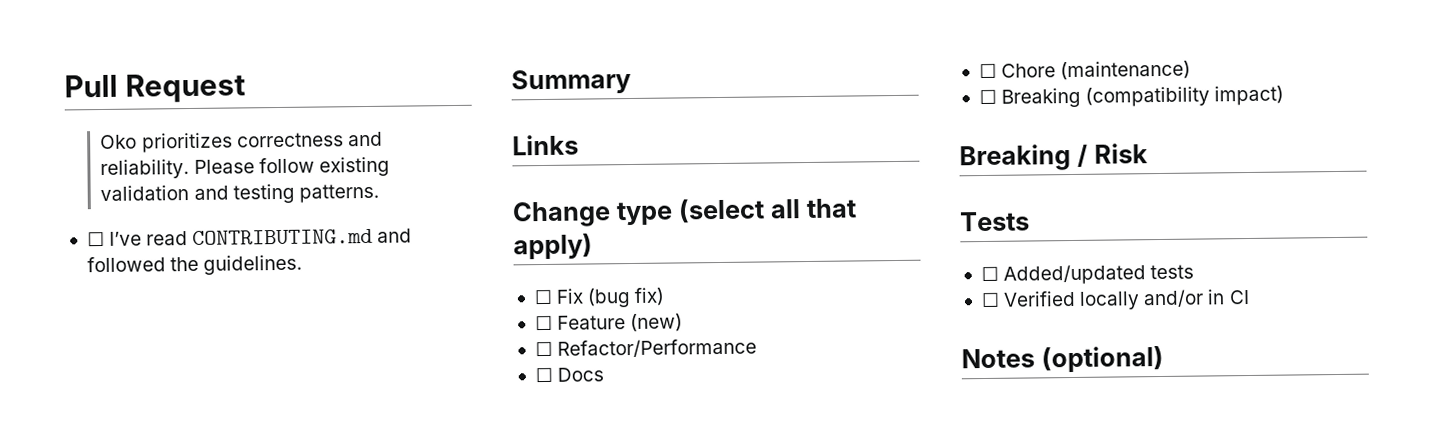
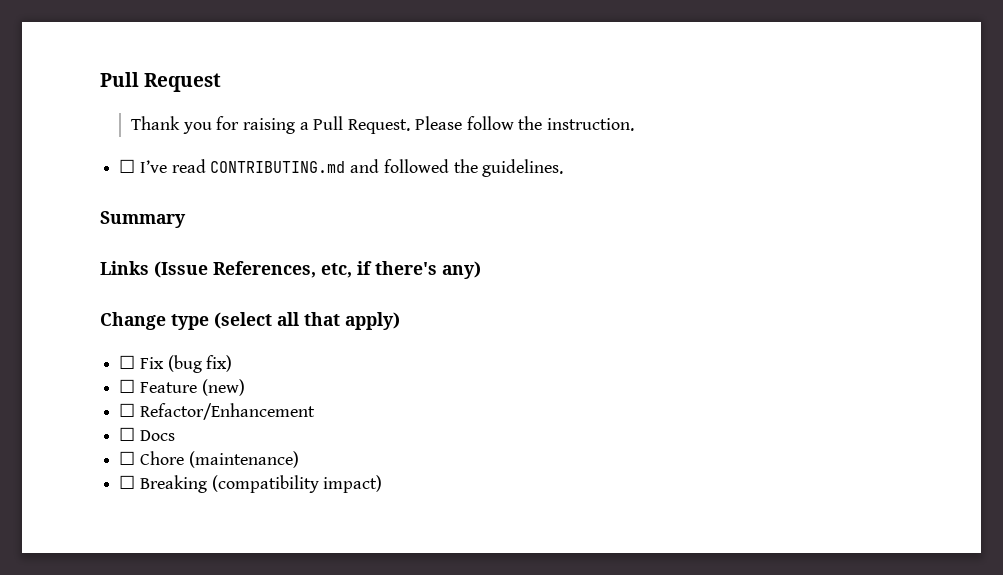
- Oko prioritizes correctness and reliability. Please follow existing validation and testing patterns.
+ Thank you for raising a Pull Request. Please follow the instruction.
- Links
+ Links (Issue References, etc, if there's any)
- ☐ Refactor/Performance
+ ☐ Refactor/Enhancement
- Breaking / Risk
- Tests
- ☐ Added/updated tests
- ☐ Verified locally and/or in CI
- Notes (optional)

